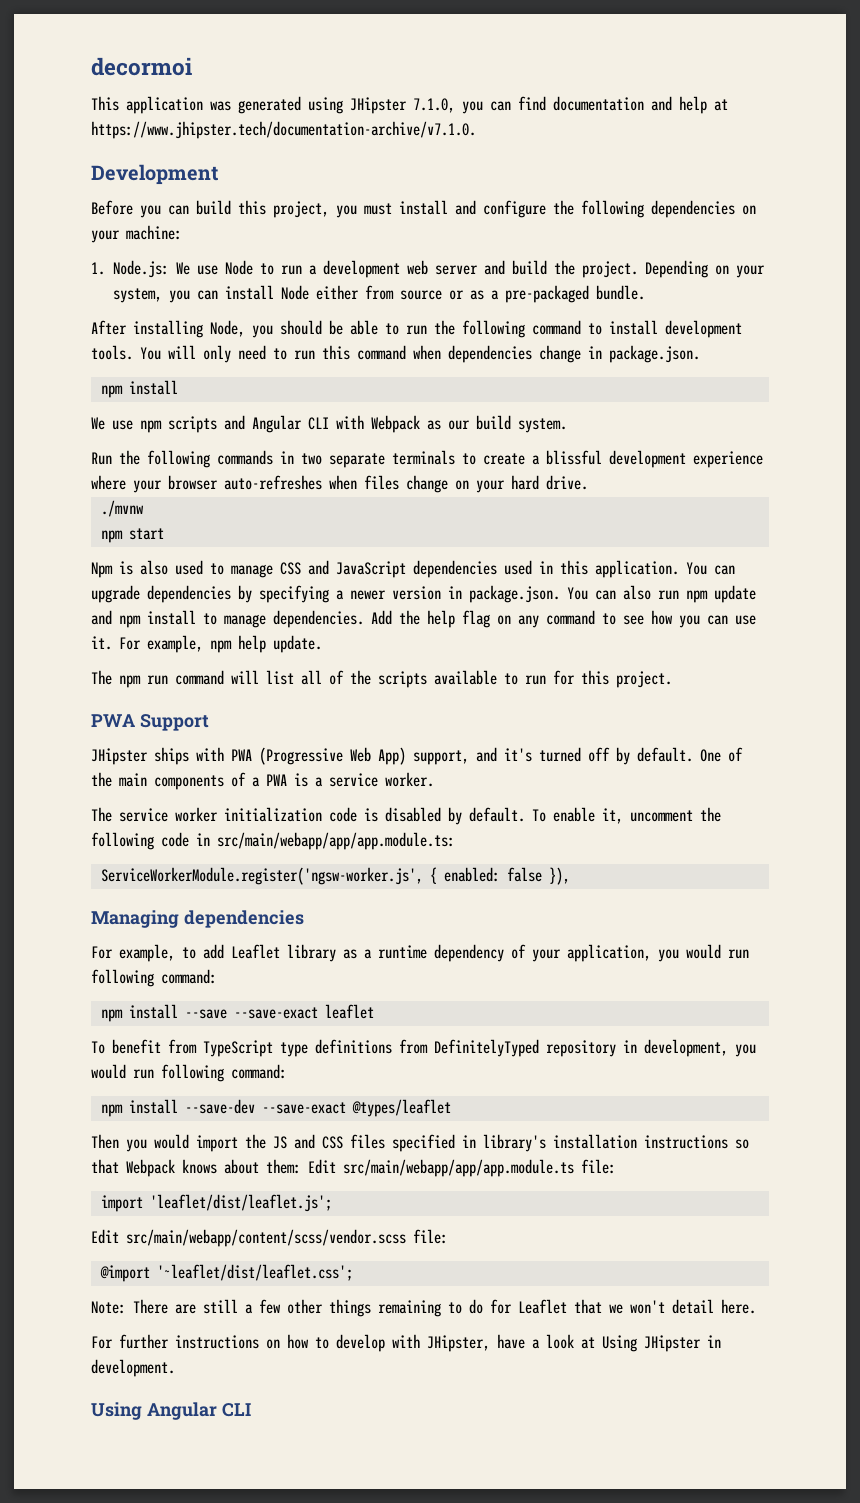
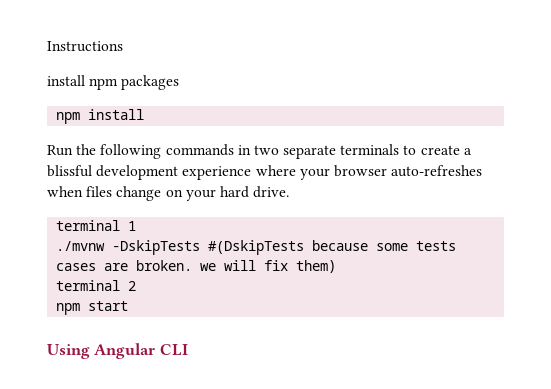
- decormoi
- This application was generated using JHipster 7.1.0, you can find documentation and help at https://www.jhipster.tech/documentation-archive/v7.1.0.
- Development
- Before you can build this project, you must install and configure the following dependencies on your machine:
- 1. Node.js: We use Node to run a development web server and build the project. Depending on your system, you can install Node either from source or as a pre-packaged bundle.
- After installing Node, you should be able to run the following command to install development tools. You will only need to run this command when dependencies change in package.json.
+ Instructions
+ install npm packages
  npm install
- We use npm scripts and Angular CLI with Webpack as our build system.
+ terminal 1
- ./mvnw
+ ./mvnw -DskipTests #(DskipTests because some tests cases are broken. we will fix them)
+ terminal 2
  npm start
- Npm is also used to manage CSS and JavaScript dependencies used in this application. You can upgrade dependencies by specifying a newer version in package.json. You can also run npm update and npm install to manage dependencies. Add the help flag on any command to see how you can use it. For example, npm help update.
- The npm run command will list all of the scripts available to run for this project.
- PWA Support
- JHipster ships with PWA (Progressive Web App) support, and it's turned off by default. One of the main components of a PWA is a service worker.
- The service worker initialization code is disabled by default. To enable it, uncomment the following code in src/main/webapp/app/app.module.ts:
- ServiceWorkerModule.register('ngsw-worker.js', { enabled: false }),
- Managing dependencies
- For example, to add Leaflet library as a runtime dependency of your application, you would run following command:
- npm install --save --save-exact leaflet
- To benefit from TypeScript type definitions from DefinitelyTyped repository in development, you would run following command:
- npm install --save-dev --save-exact @types/leaflet
- Then you would import the JS and CSS files specified in library's installation instructions so that Webpack knows about them: Edit src/main/webapp/app/app.module.ts file:
- import 'leaflet/dist/leaflet.js';
- Edit src/main/webapp/content/scss/vendor.scss file:
- @import '~leaflet/dist/leaflet.css';
- Note: There are still a few other things remaining to do for Leaflet that we won't detail here.
- For further instructions on how to develop with JHipster, have a look at Using JHipster in development.

